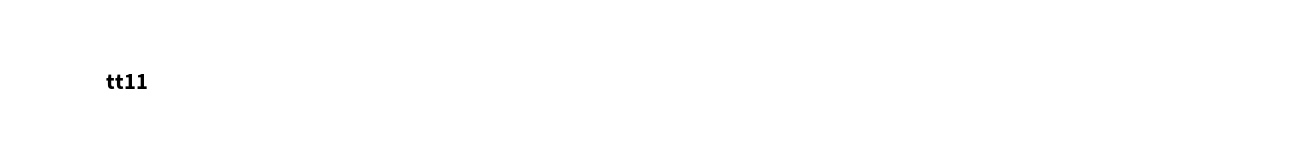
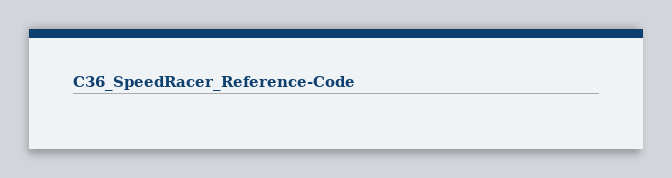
- tt11
+ C36_SpeedRacer_Reference-Code

